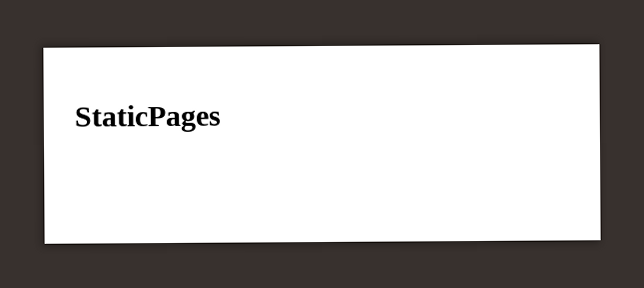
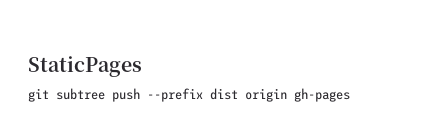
+ git subtree push --prefix dist origin gh-pages

